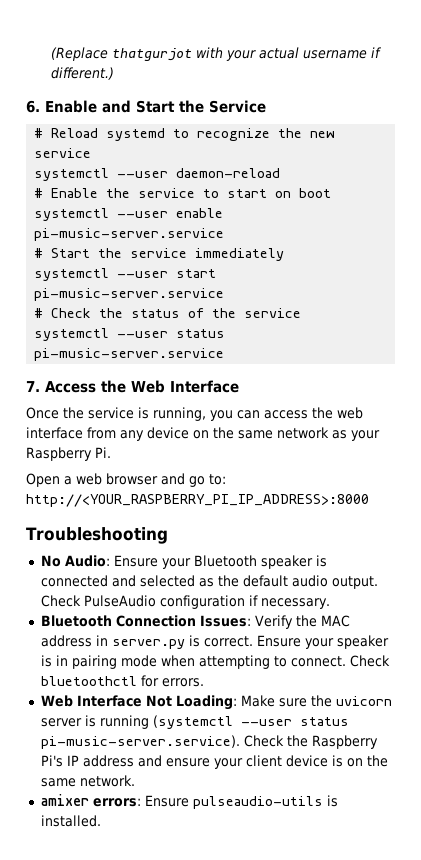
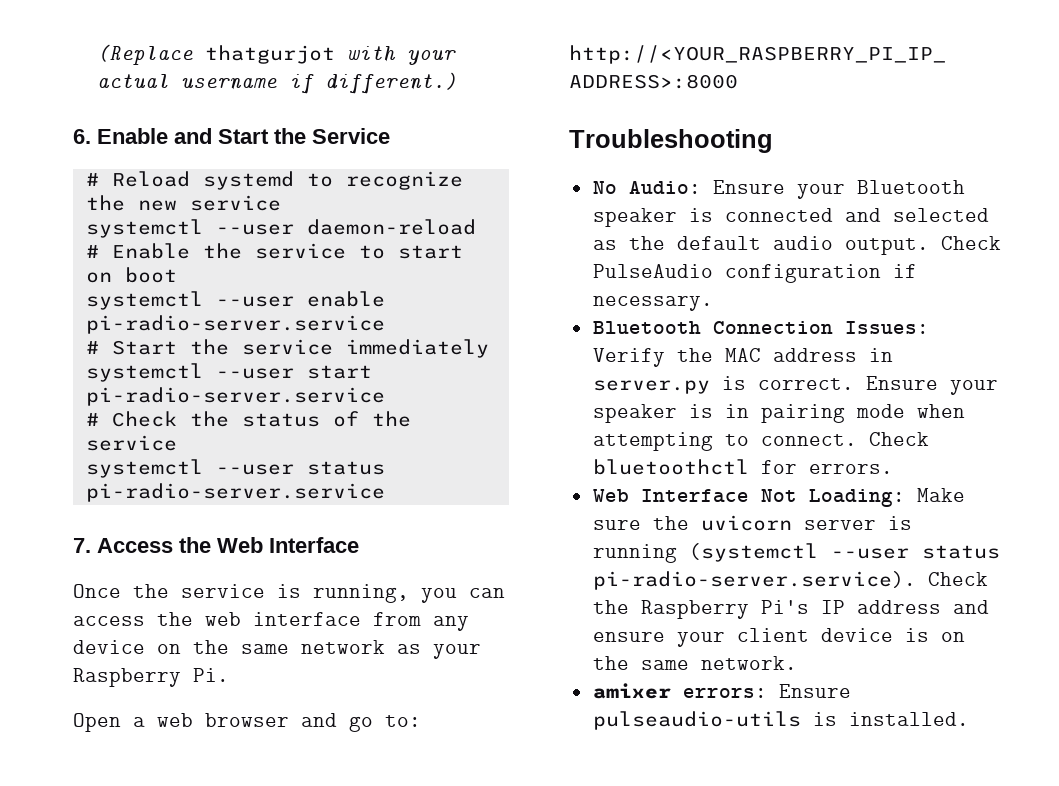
- systemctl --user enable pi-music-server.service
+ systemctl --user enable pi-radio-server.service
- systemctl --user start pi-music-server.service
+ systemctl --user start pi-radio-server.service
- systemctl --user status pi-music-server.service
+ systemctl --user status pi-radio-server.service
- Web Interface Not Loading: Make sure the uvicorn server is running (systemctl --user status pi-music-server.service). Check the Raspberry Pi's IP address and ensure your client device is on the same network.
+ Web Interface Not Loading: Make sure the uvicorn server is running (systemctl --user status pi-radio-server.service). Check the Raspberry Pi's IP address and ensure your client device is on the same network.

